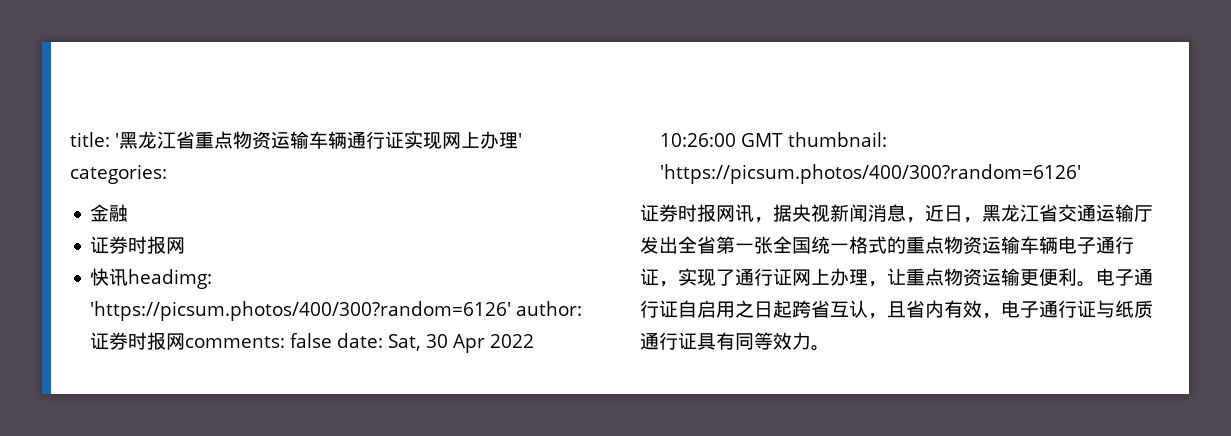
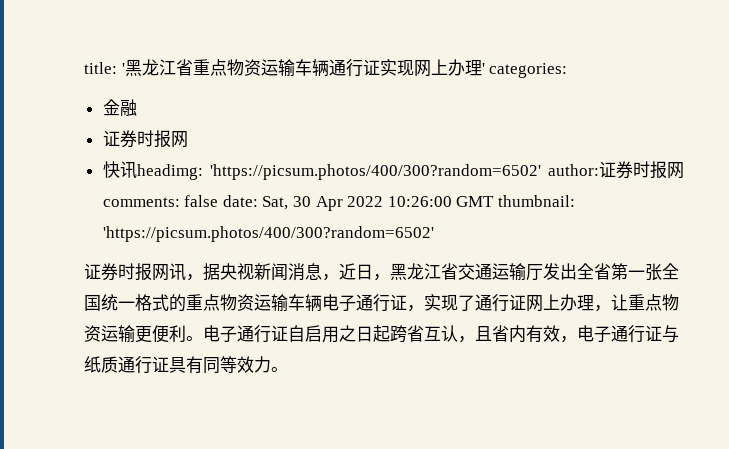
- 快讯headimg: 'https://picsum.photos/400/300?random=6126' author:证券时报网comments: false date: Sat, 30 Apr 2022 10:26:00 GMT thumbnail: 'https://picsum.photos/400/300?random=6126'
+ 快讯headimg: 'https://picsum.photos/400/300?random=6502' author:证券时报网comments: false date: Sat, 30 Apr 2022 10:26:00 GMT thumbnail: 'https://picsum.photos/400/300?random=6502'

